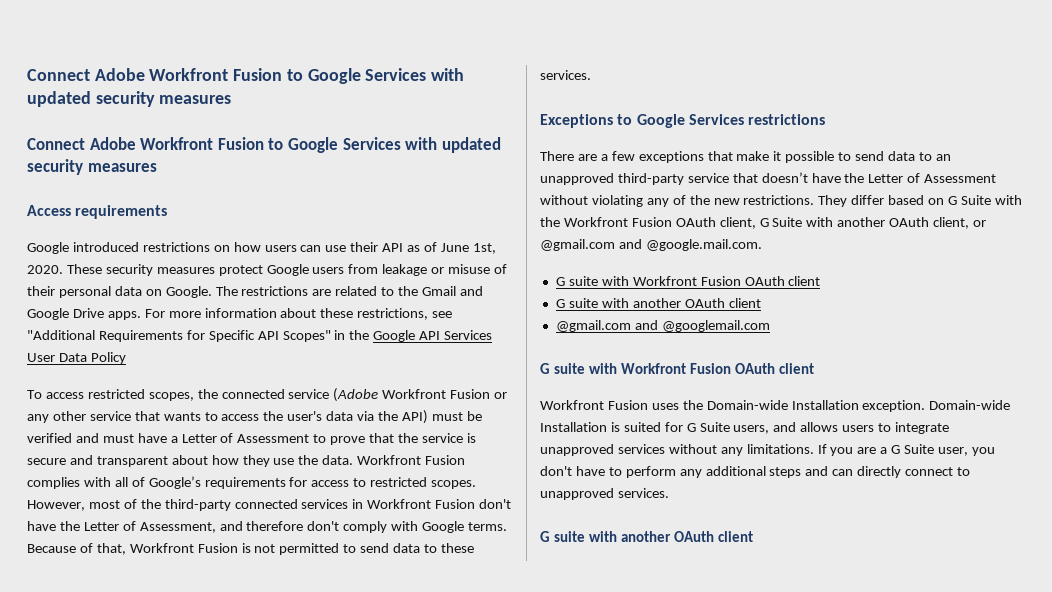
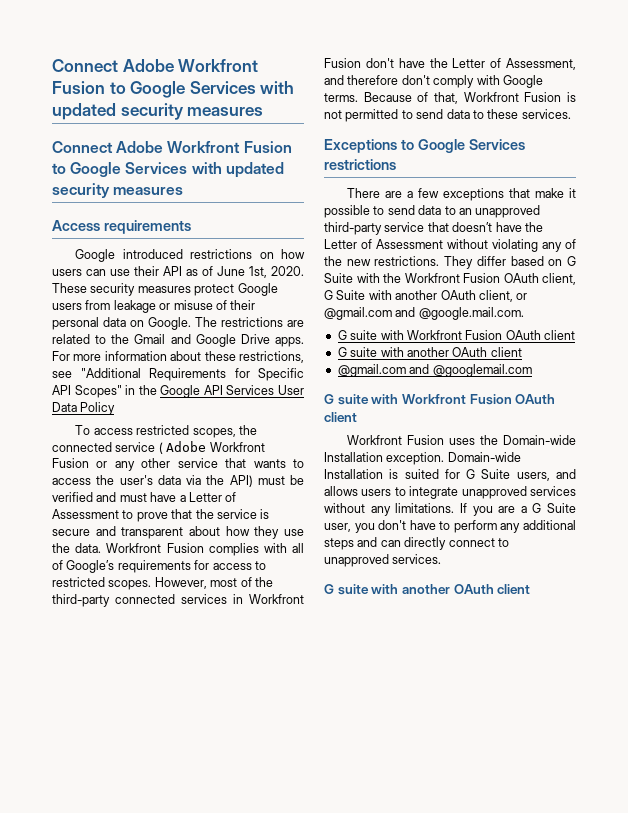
- To access restricted scopes, the connected service (Adobe Workfront Fusion or any other service that wants to access the user's data via the API) must be verified and must have a Letter of Assessment to prove that the service is secure and transparent about how they use the data.
+ To access restricted scopes, the connected service ( Adobe Workfront Fusion or any other service that wants to access the user's data via the API) must be verified and must have a Letter of Assessment to prove that the service is secure and transparent about how they use the data.

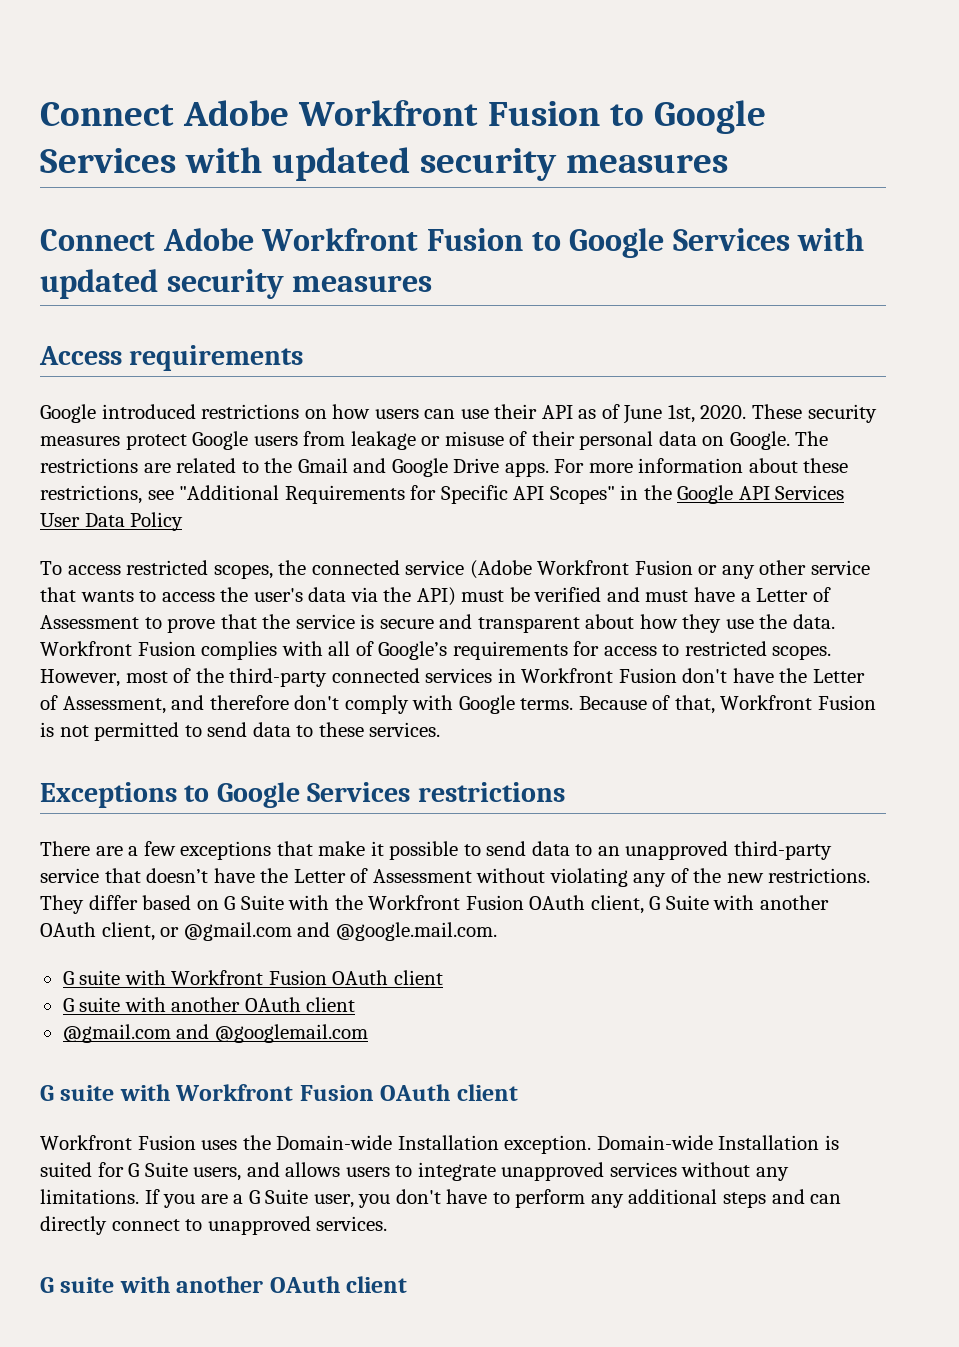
- To access restricted scopes, the connected service ( Adobe Workfront Fusion or any other service that wants to access the user's data via the API) must be verified and must have a Letter of Assessment to prove that the service is secure and transparent about how they use the data.
+ To access restricted scopes, the connected service (Adobe Workfront Fusion or any other service that wants to access the user's data via the API) must be verified and must have a Letter of Assessment to prove that the service is secure and transparent about how they use the data.

